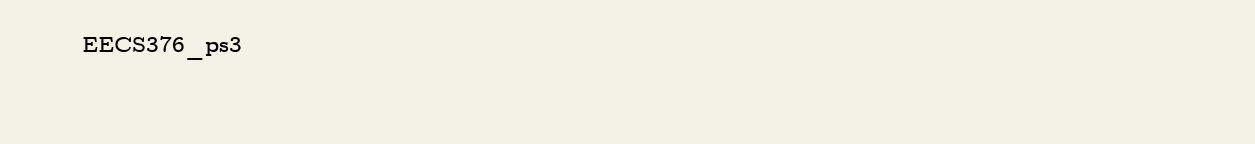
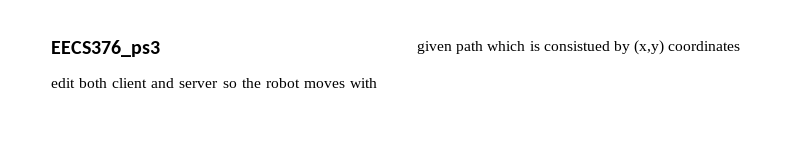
+ edit both client and server so the robot moves with given path which is consistued by (x,y) coordinates

